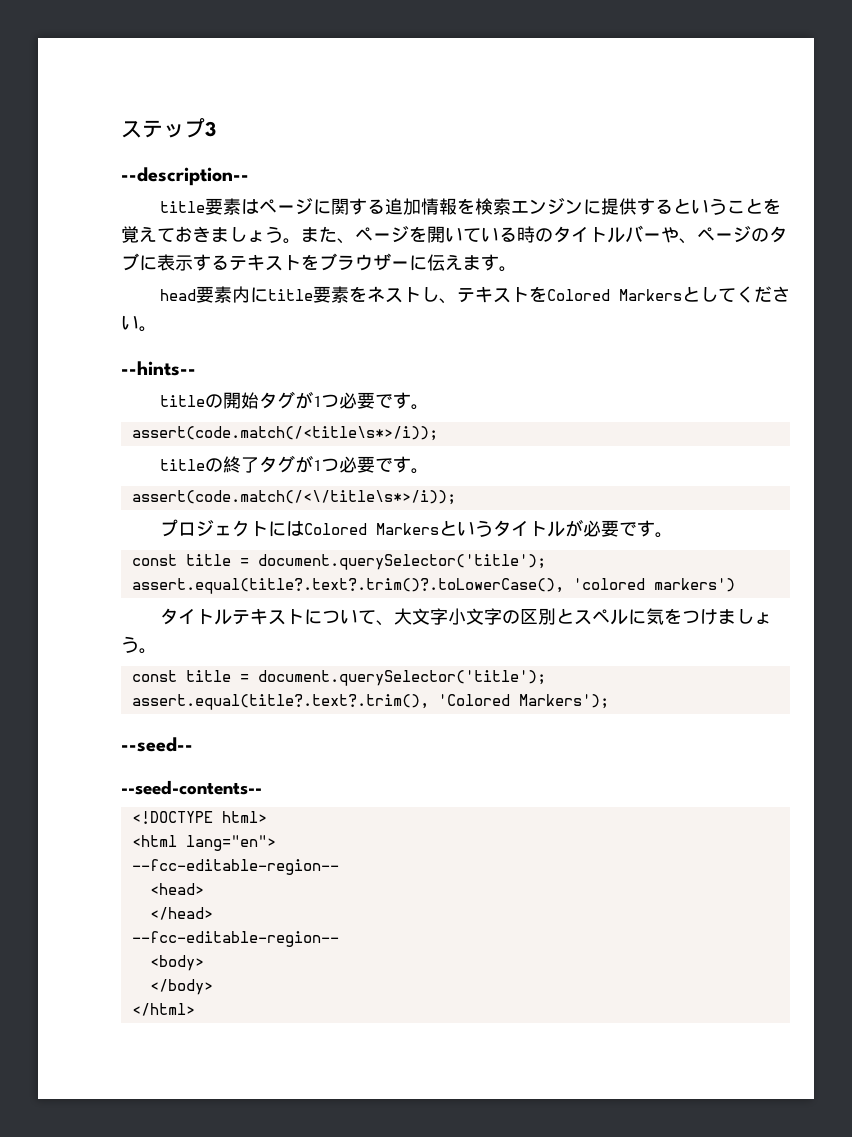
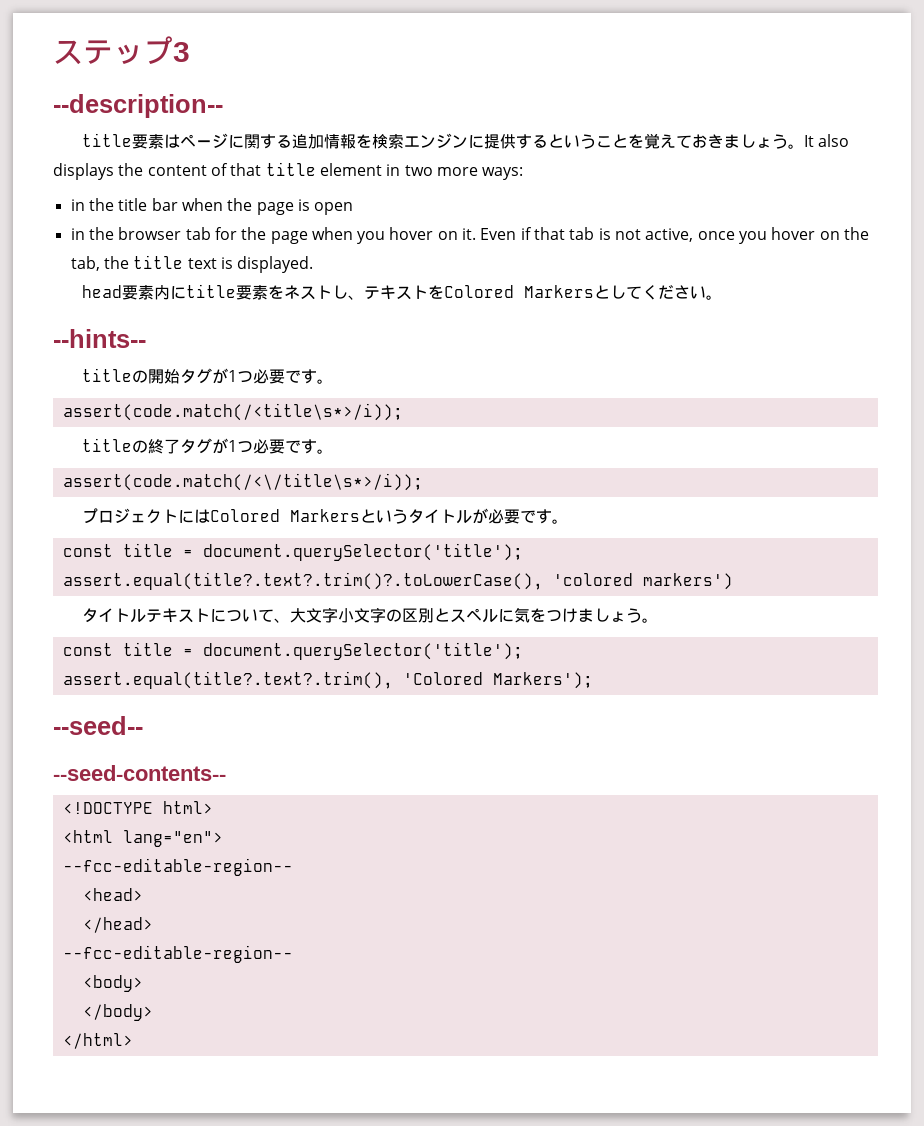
- また、ページを開いている時のタイトルバーや、ページのタブに表示するテキストをブラウザーに伝えます。
+ It also displays the content of that title element in two more ways:
+ in the title bar when the page is open
+ in the browser tab for the page when you hover on it. Even if that tab is not active, once you hover on the tab, the title text is displayed.

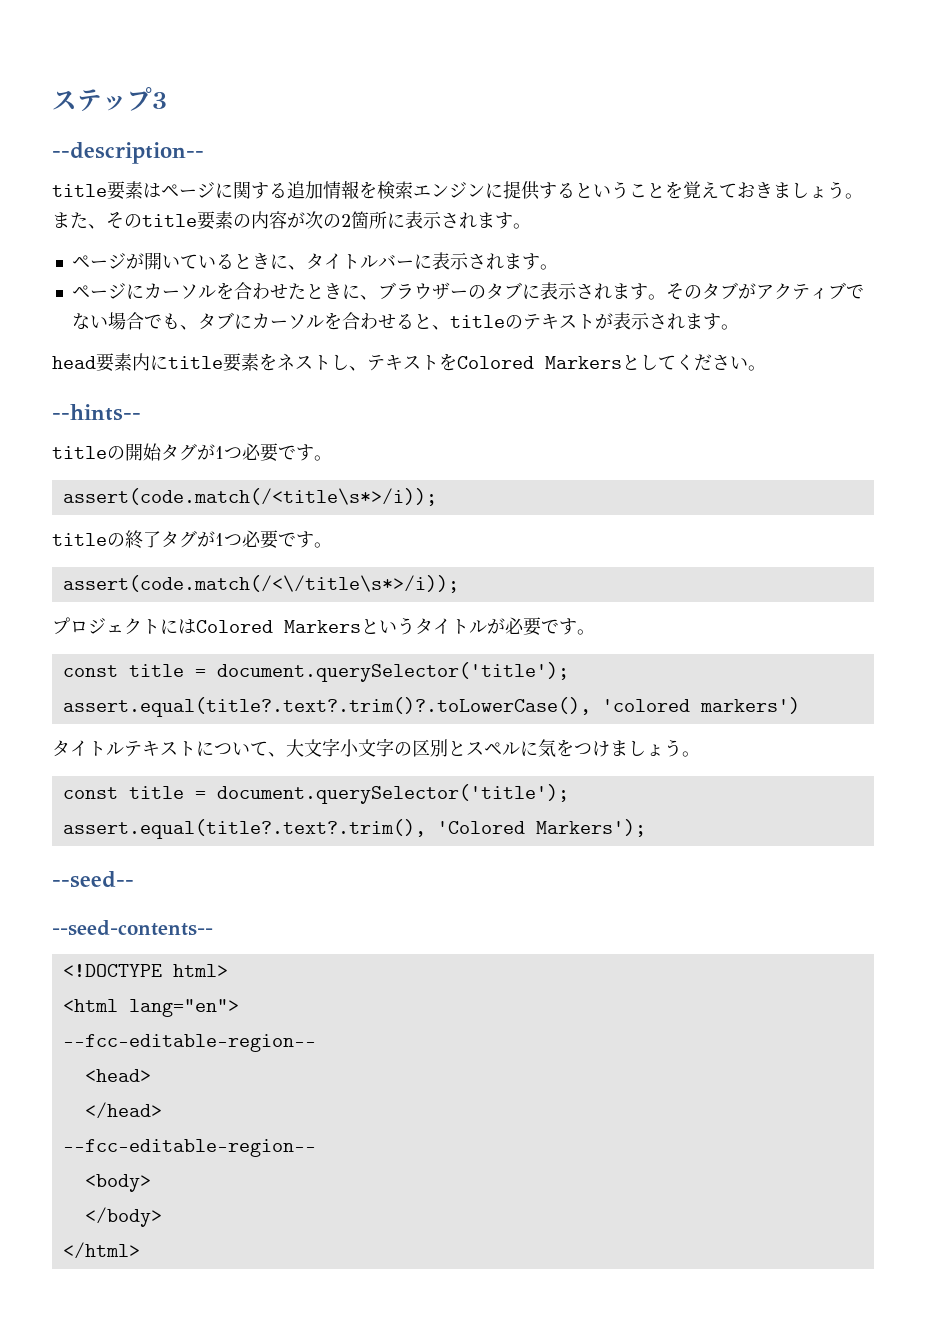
- It also displays the content of that title element in two more ways:
- in the title bar when the page is open
- in the browser tab for the page when you hover on it. Even if that tab is not active, once you hover on the tab, the title text is displayed.
+ また、そのtitle要素の内容が次の2箇所に表示されます。
+ ページが開いているときに、タイトルバーに表示されます。
+ ページにカーソルを合わせたときに、ブラウザーのタブに表示されます。そのタブがアクティブでない場合でも、タブにカーソルを合わせると、titleのテキストが表示されます。

